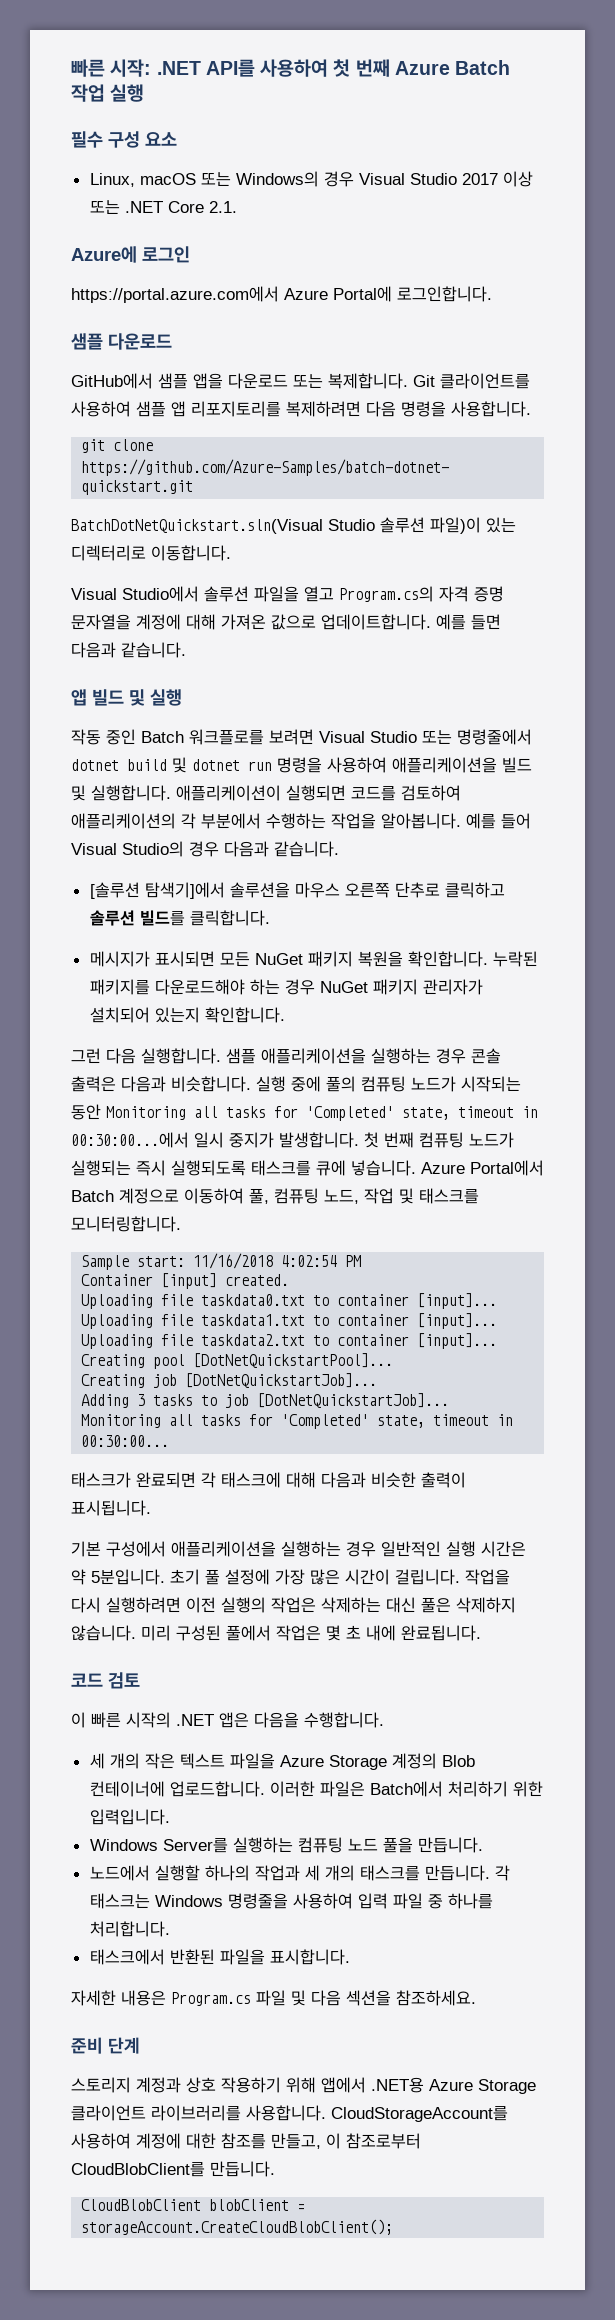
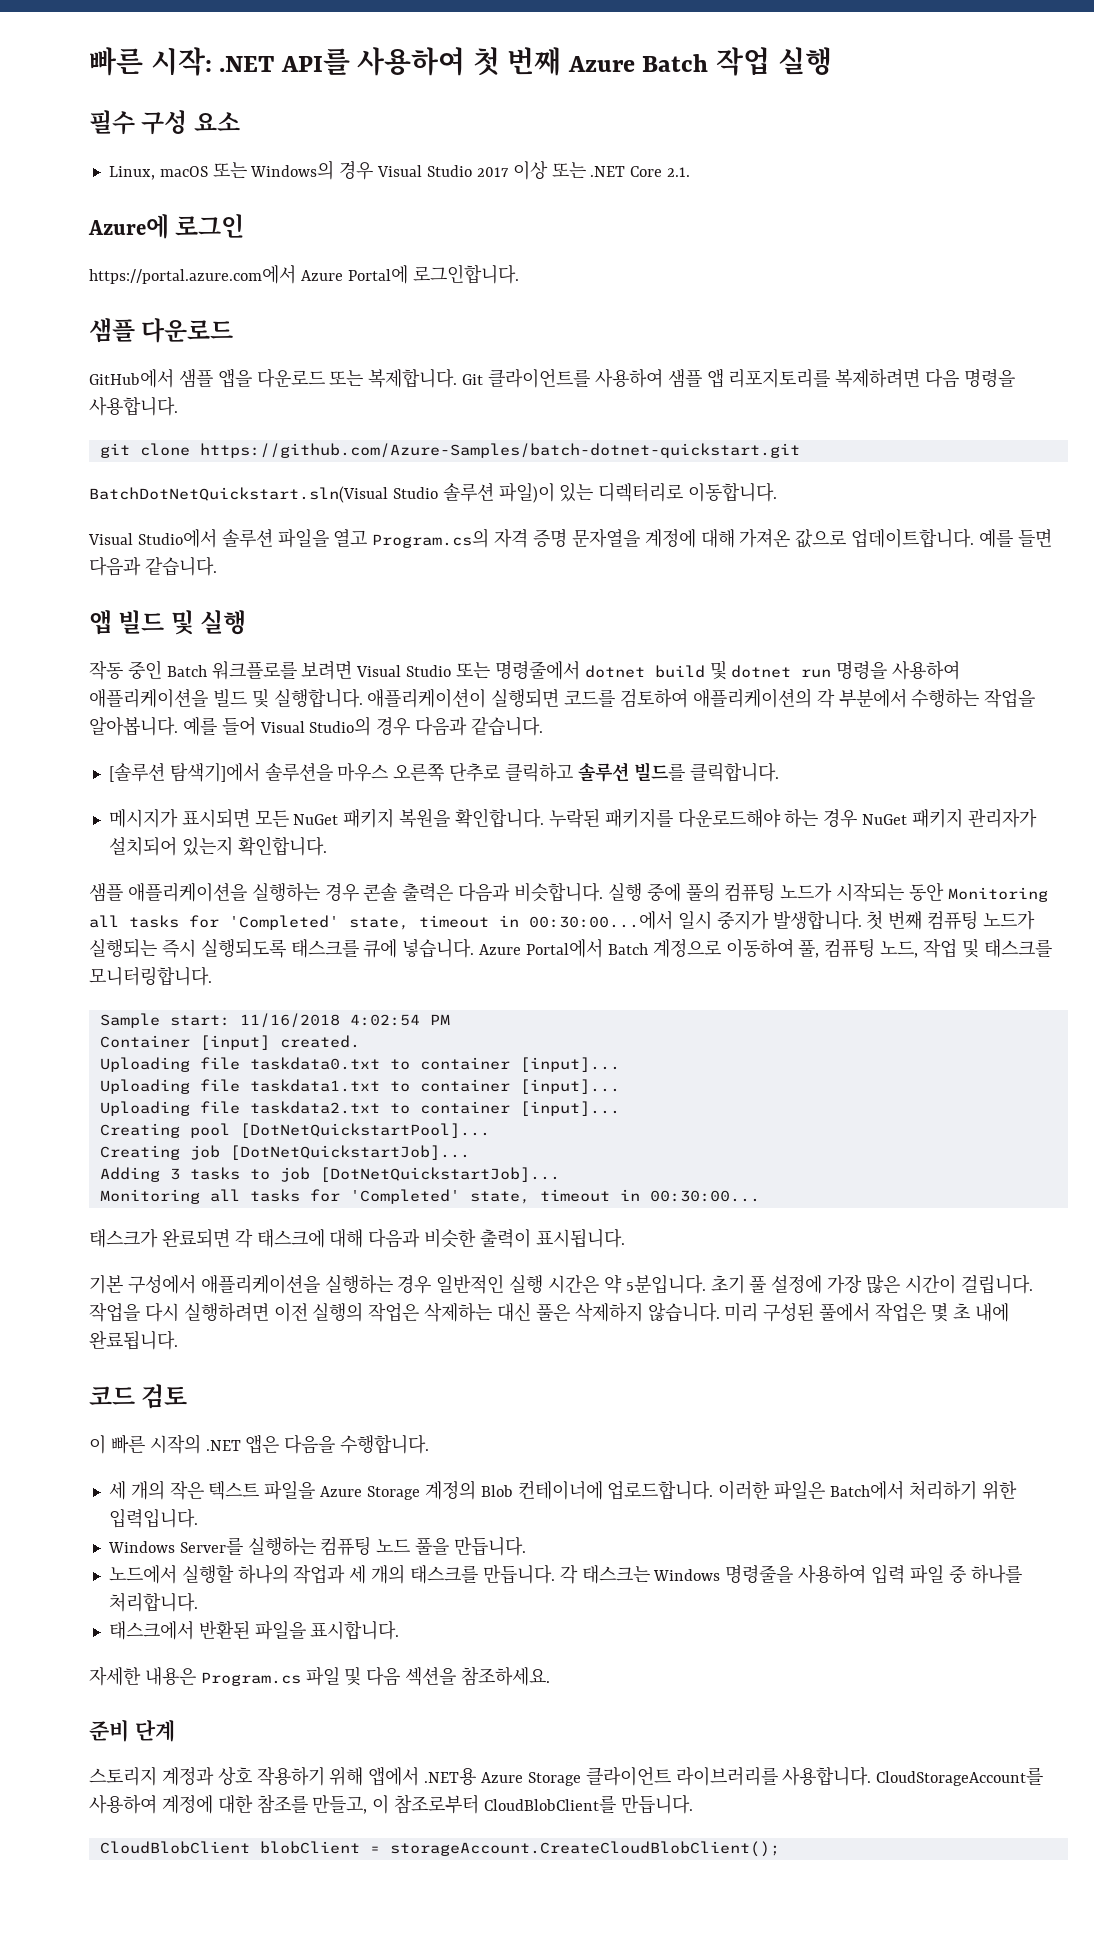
- 그런 다음 실행합니다.

